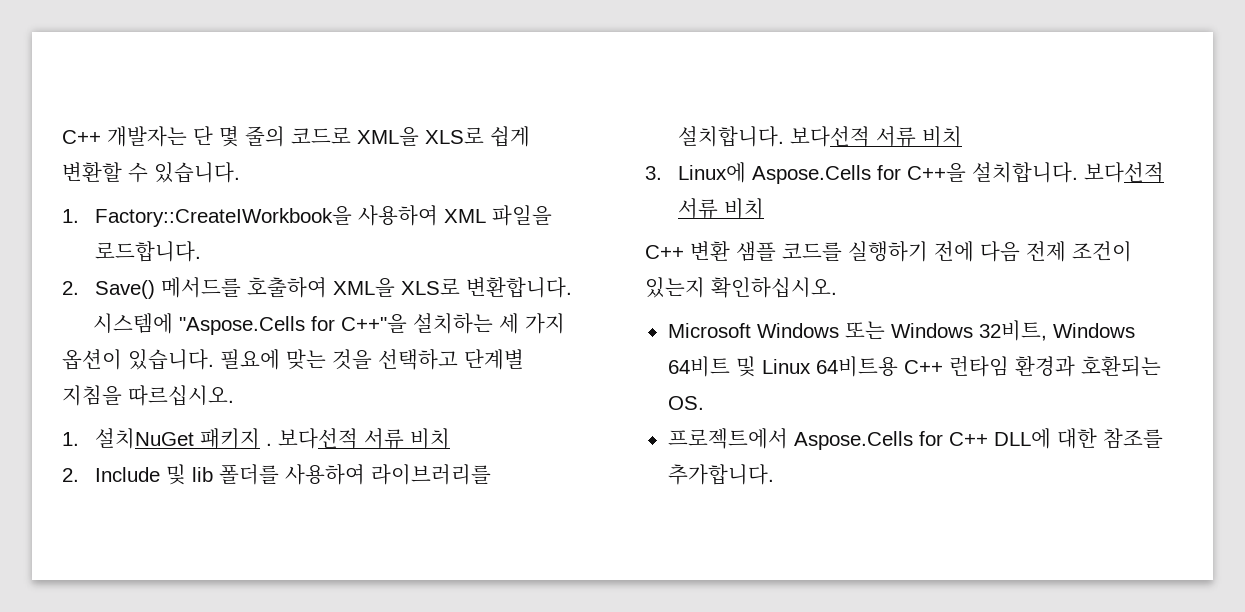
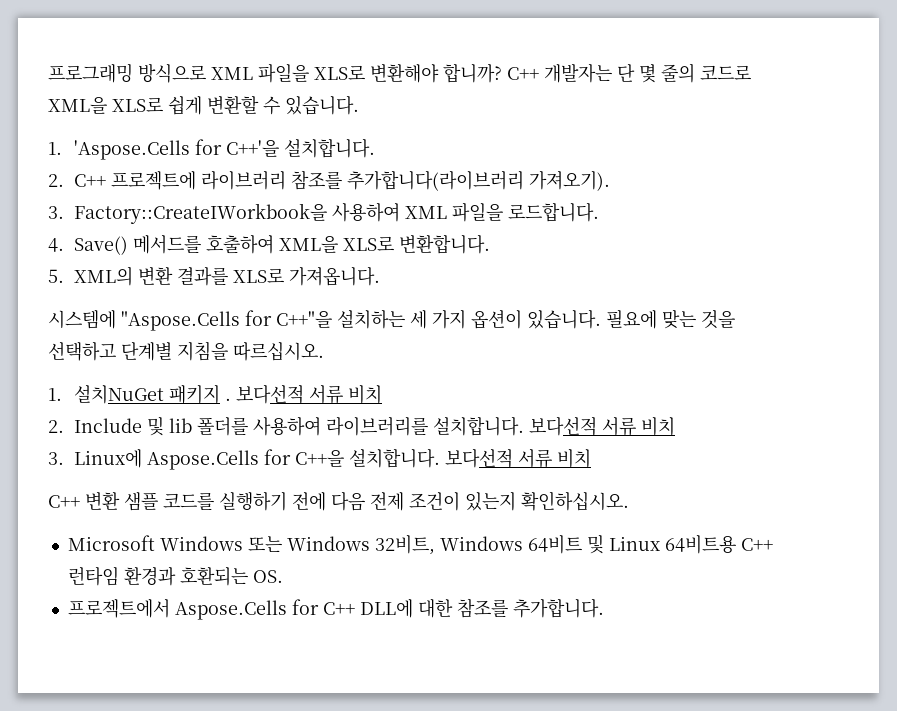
+ 프로그래밍 방식으로 XML 파일을 XLS로 변환해야 합니까?
- 1. Factory::CreateIWorkbook을 사용하여 XML 파일을 로드합니다.
+ 1. 'Aspose.Cells for C++'을 설치합니다.
+ 2. C++ 프로젝트에 라이브러리 참조를 추가합니다(라이브러리 가져오기).
+ 3. Factory::CreateIWorkbook을 사용하여 XML 파일을 로드합니다.
- 2. Save() 메서드를 호출하여 XML을 XLS로 변환합니다.
+ 4. Save() 메서드를 호출하여 XML을 XLS로 변환합니다.
+ 5. XML의 변환 결과를 XLS로 가져옵니다.

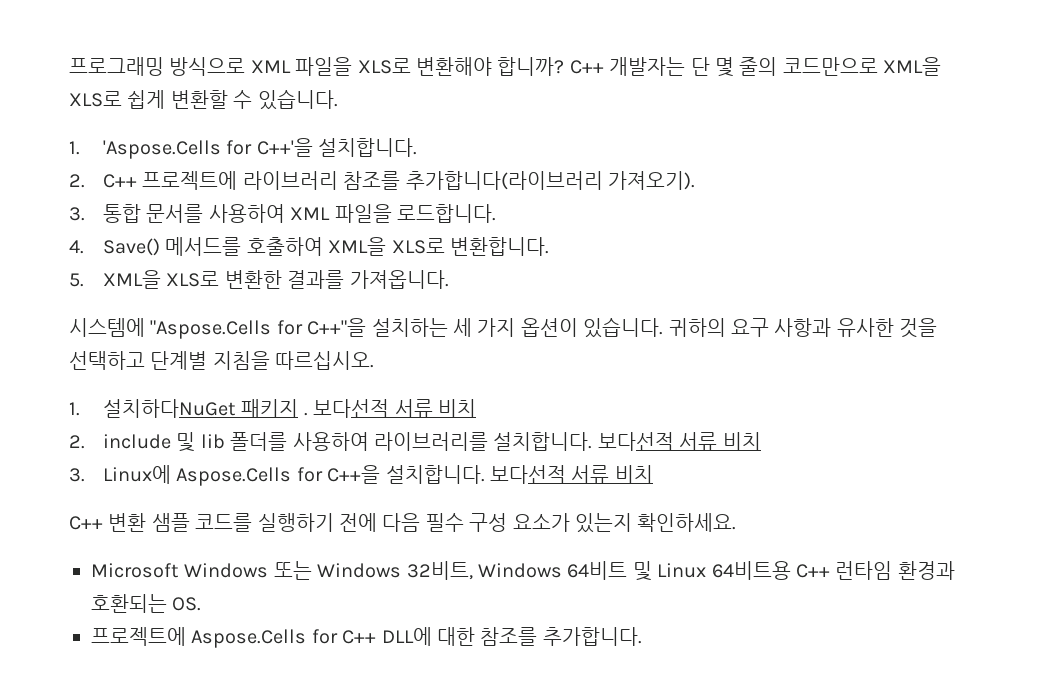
- C++ 개발자는 단 몇 줄의 코드로 XML을 XLS로 쉽게 변환할 수 있습니다.
+ C++ 개발자는 단 몇 줄의 코드만으로 XML을 XLS로 쉽게 변환할 수 있습니다.
- 3. Factory::CreateIWorkbook을 사용하여 XML 파일을 로드합니다.
+ 3. 통합 문서를 사용하여 XML 파일을 로드합니다.
- 5. XML의 변환 결과를 XLS로 가져옵니다.
+ 5. XML을 XLS로 변환한 결과를 가져옵니다.
- 필요에 맞는 것을 선택하고 단계별 지침을 따르십시오.
+ 귀하의 요구 사항과 유사한 것을 선택하고 단계별 지침을 따르십시오.
- 1. 설치NuGet 패키지 .
+ 1. 설치하다NuGet 패키지 .
- 2. Include 및 lib 폴더를 사용하여 라이브러리를 설치합니다.
+ 2. include 및 lib 폴더를 사용하여 라이브러리를 설치합니다.
- C++ 변환 샘플 코드를 실행하기 전에 다음 전제 조건이 있는지 확인하십시오.
+ C++ 변환 샘플 코드를 실행하기 전에 다음 필수 구성 요소가 있는지 확인하세요.
- 프로젝트에서 Aspose.Cells for C++ DLL에 대한 참조를 추가합니다.
+ 프로젝트에 Aspose.Cells for C++ DLL에 대한 참조를 추가합니다.

